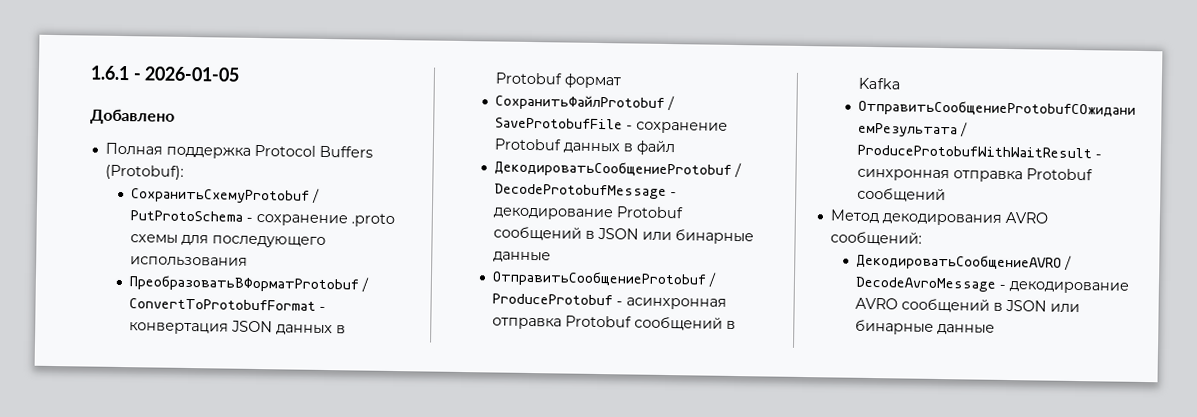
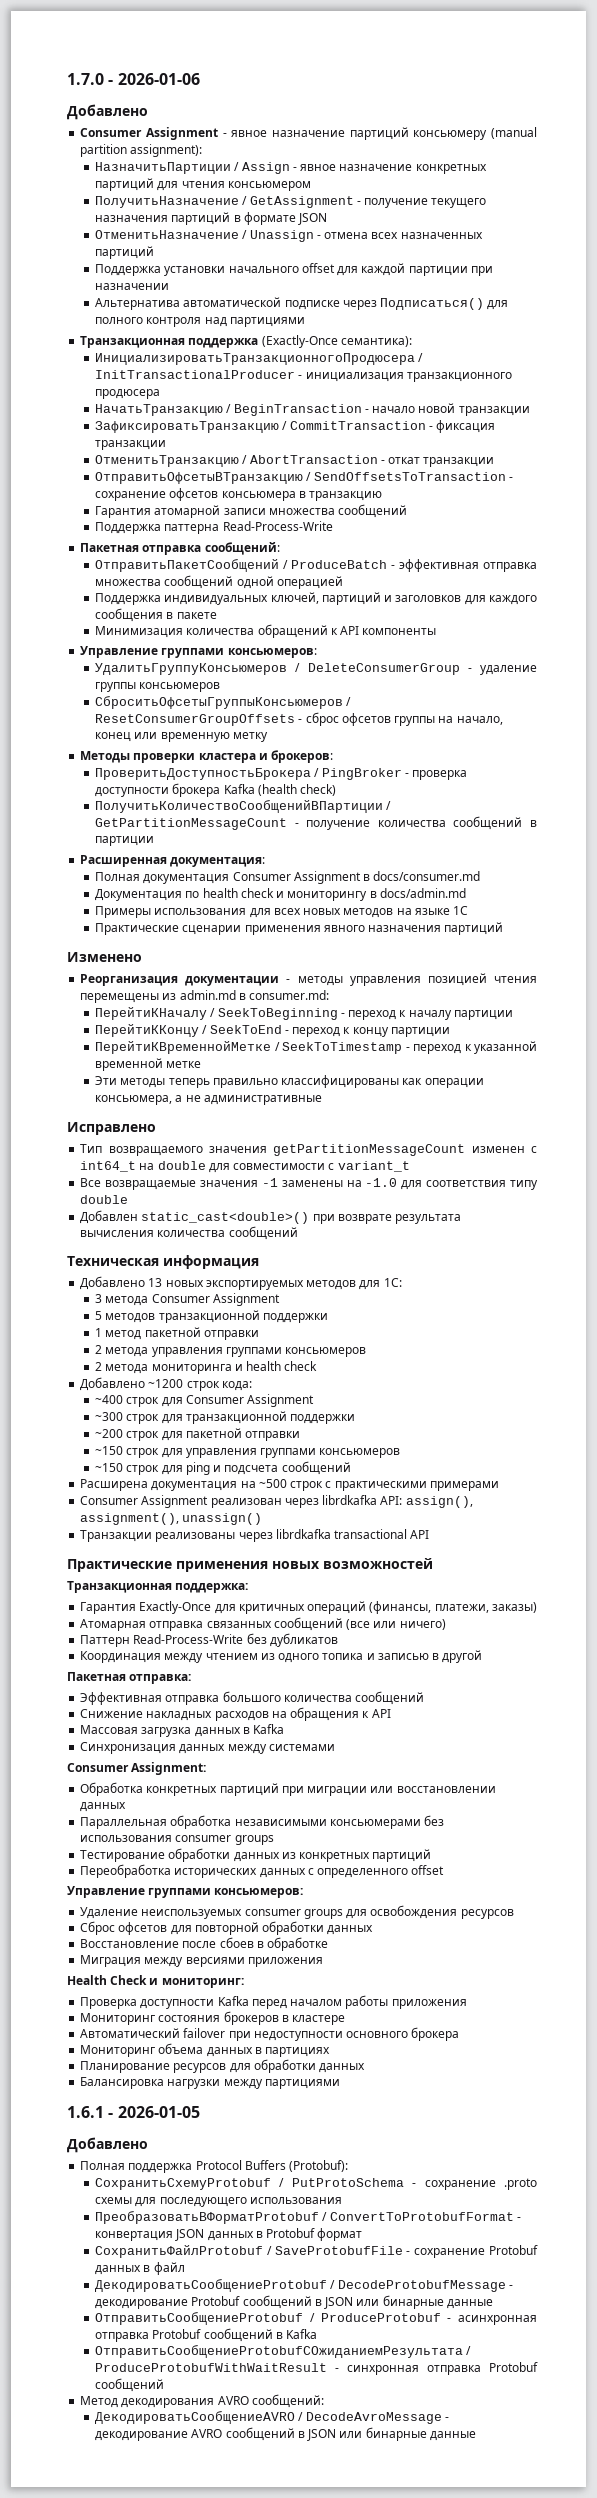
+ 1.7.0 - 2026-01-06
+ Добавлено
+ Consumer Assignment - явное назначение партиций консьюмеру (manual partition assignment):
+ НазначитьПартиции / Assign - явное назначение конкретных партиций для чтения консьюмером
+ ПолучитьНазначение / GetAssignment - получение текущего назначения партиций в формате JSON
+ ОтменитьНазначение / Unassign - отмена всех назначенных партиций
+ Поддержка установки начального offset для каждой партиции при назначении
+ Альтернатива автоматической подписке через Подписаться() для полного контроля над партициями
+ Транзакционная поддержка (Exactly-Once семантика):
+ ИнициализироватьТранзакционногоПродюсера / InitTransactionalProducer - инициализация транзакционного продюсера
+ НачатьТранзакцию / BeginTransaction - начало новой транзакции
+ ЗафиксироватьТранзакцию / CommitTransaction - фиксация транзакции
+ ОтменитьТранзакцию / AbortTransaction - откат транзакции
+ ОтправитьОфсетыВТранзакцию / SendOffsetsToTransaction - сохранение офсетов консьюмера в транзакцию
+ Гарантия атомарной записи множества сообщений
+ Поддержка паттерна Read-Process-Write
+ Пакетная отправка сообщений:
+ ОтправитьПакетСообщений / ProduceBatch - эффективная отправка множества сообщений одной операцией
+ Поддержка индивидуальных ключей, партиций и заголовков для каждого сообщения в пакете
+ Минимизация количества обращений к API компоненты
+ Управление группами консьюмеров:
+ УдалитьГруппуКонсьюмеров / DeleteConsumerGroup - удаление группы консьюмеров
+ СброситьОфсетыГруппыКонсьюмеров / ResetConsumerGroupOffsets - сброс офсетов группы на начало, конец или временную метку
+ Методы проверки кластера и брокеров:
+ ПроверитьДоступностьБрокера / PingBroker - проверка доступности брокера Kafka (health check)
+ ПолучитьКоличествоСообщенийВПартиции / GetPartitionMessageCount - получение количества сообщений в партиции
+ Расширенная документация:
+ Полная документация Consumer Assignment в docs/consumer.md
+ Документация по health check и мониторингу в docs/admin.md
+ Примеры использования для всех новых методов на языке 1С
+ Практические сценарии применения явного назначения партиций
+ Изменено
+ Реорганизация документации - методы управления позицией чтения перемещены из admin.md в consumer.md:
+ ПерейтиКНачалу / SeekToBeginning - переход к началу партиции
+ ПерейтиККонцу / SeekToEnd - переход к концу партиции
+ ПерейтиКВременнойМетке / SeekToTimestamp - переход к указанной временной метке
+ Эти методы теперь правильно классифицированы как операции консьюмера, а не административные
+ Исправлено
+ Тип возвращаемого значения getPartitionMessageCount изменен с int64_t на double для совместимости с variant_t
+ Все возвращаемые значения -1 заменены на -1.0 для соответствия типу double
+ Добавлен static_cast<double>() при возврате результата вычисления количества сообщений
+ Техническая информация
+ Добавлено 13 новых экспортируемых методов для 1С:
+ 3 метода Consumer Assignment
+ 5 методов транзакционной поддержки
+ 1 метод пакетной отправки
+ 2 метода управления группами консьюмеров
+ 2 метода мониторинга и health check
+ Добавлено ~1200 строк кода:
+ ~400 строк для Consumer Assignment
+ ~300 строк для транзакционной поддержки
+ ~200 строк для пакетной отправки
+ ~150 строк для управления группами консьюмеров
+ ~150 строк для ping и подсчета сообщений
+ Расширена документация на ~500 строк с практическими примерами
+ Consumer Assignment реализован через librdkafka API: assign(), assignment(), unassign()
+ Транзакции реализованы через librdkafka transactional API
+ Практические применения новых возможностей
+ Транзакционная поддержка:
+ Гарантия Exactly-Once для критичных операций (финансы, платежи, заказы)
+ Атомарная отправка связанных сообщений (все или ничего)
+ Паттерн Read-Process-Write без дубликатов
+ Координация между чтением из одного топика и записью в другой
+ Пакетная отправка:
+ Эффективная отправка большого количества сообщений
+ Снижение накладных расходов на обращения к API
+ Массовая загрузка данных в Kafka
+ Синхронизация данных между системами
+ Consumer Assignment:
+ Обработка конкретных партиций при миграции или восстановлении данных
+ Параллельная обработка независимыми консьюмерами без использования consumer groups
+ Тестирование обработки данных из конкретных партиций
+ Переобработка исторических данных с определенного offset
+ Управление группами консьюмеров:
+ Удаление неиспользуемых consumer groups для освобождения ресурсов
+ Сброс офсетов для повторной обработки данных
+ Восстановление после сбоев в обработке
+ Миграция между версиями приложения
+ Health Check и мониторинг:
+ Проверка доступности Kafka перед началом работы приложения
+ Мониторинг состояния брокеров в кластере
+ Автоматический failover при недоступности основного брокера
+ Мониторинг объема данных в партициях
+ Планирование ресурсов для обработки данных
+ Балансировка нагрузки между партициями

